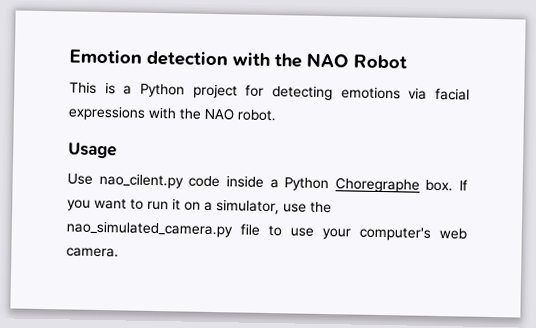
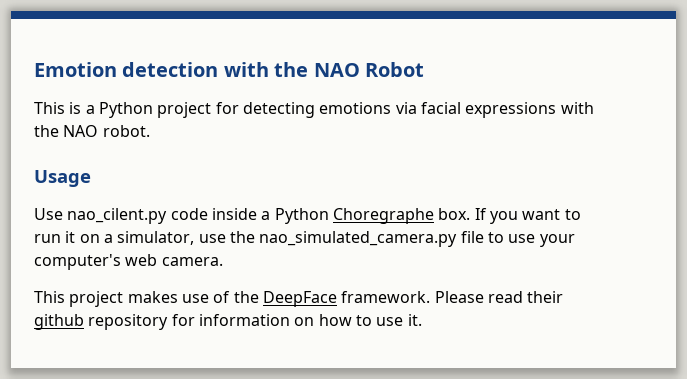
+ This project makes use of the DeepFace framework. Please read their github repository for information on how to use it.

